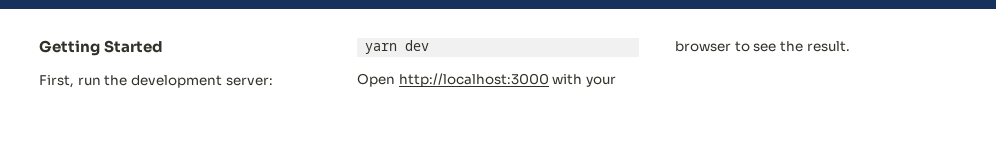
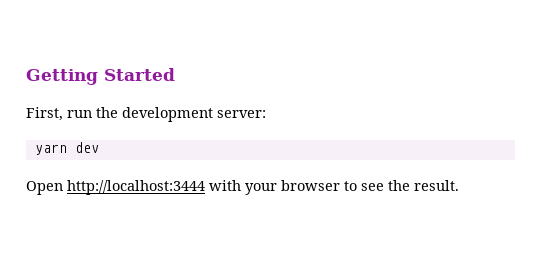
- Open http://localhost:3000 with your browser to see the result.
+ Open http://localhost:3444 with your browser to see the result.

